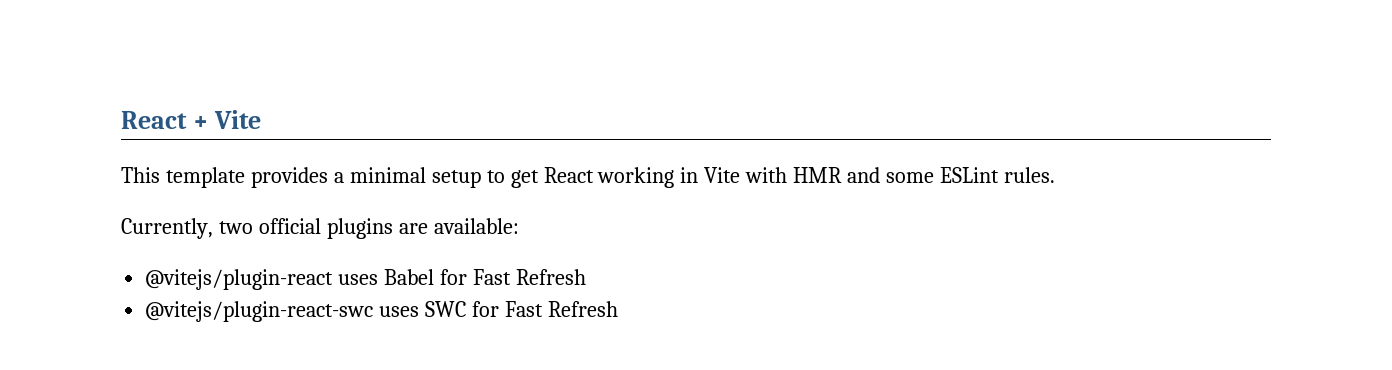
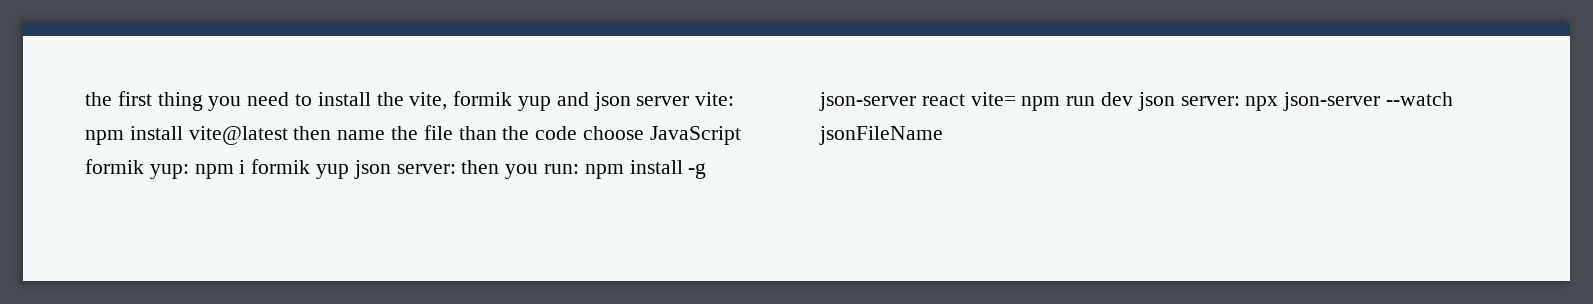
- React + Vite
- This template provides a minimal setup to get React working in Vite with HMR and some ESLint rules.
- Currently, two official plugins are available:
- @vitejs/plugin-react uses Babel for Fast Refresh
- @vitejs/plugin-react-swc uses SWC for Fast Refresh
+ the first thing you need to install the vite, formik yup and json server vite: npm install vite@latest then name the file than the code choose JavaScript formik yup: npm i formik yup json server: then you run: npm install -g json-server react vite= npm run dev json server: npx json-server --watch jsonFileName

